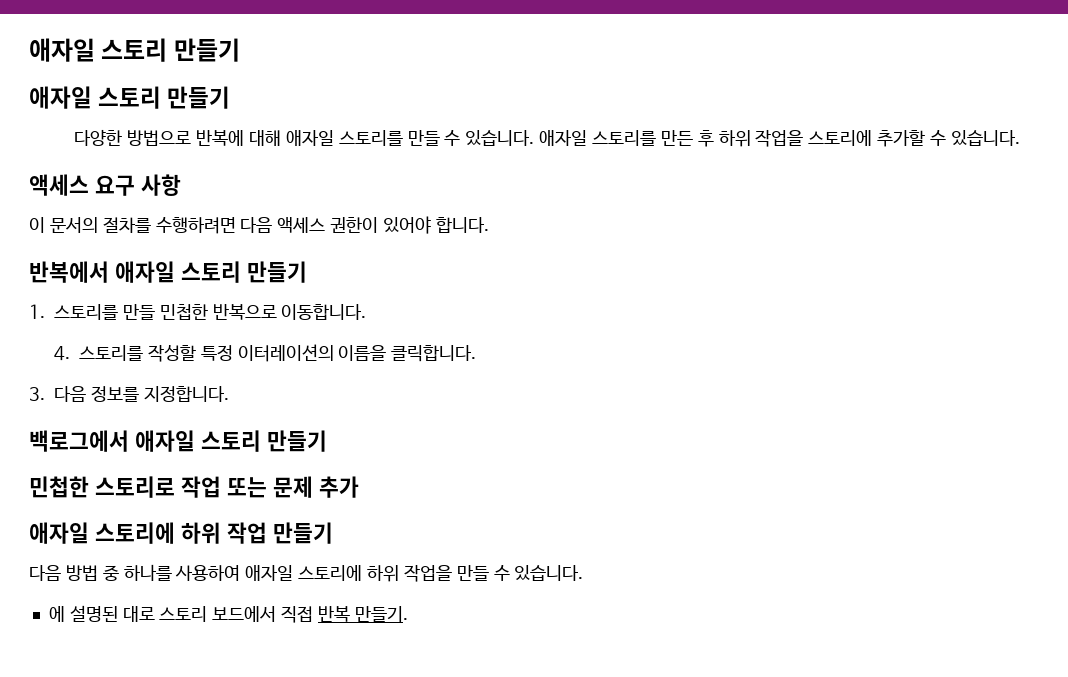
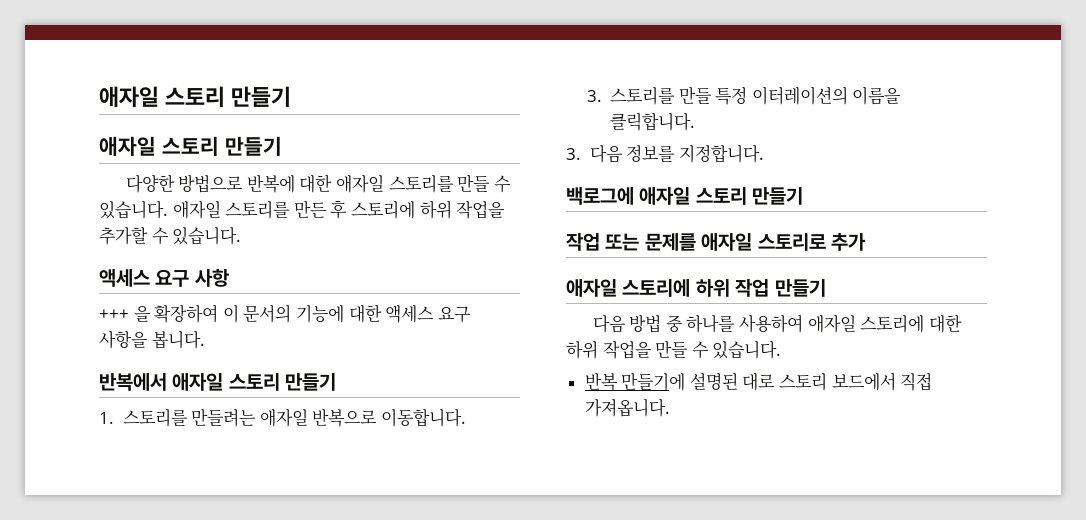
- 다양한 방법으로 반복에 대해 애자일 스토리를 만들 수 있습니다.
+ 다양한 방법으로 반복에 대한 애자일 스토리를 만들 수 있습니다.
- 애자일 스토리를 만든 후 하위 작업을 스토리에 추가할 수 있습니다.
+ 애자일 스토리를 만든 후 스토리에 하위 작업을 추가할 수 있습니다.
- 이 문서의 절차를 수행하려면 다음 액세스 권한이 있어야 합니다.
+ +++ 을 확장하여 이 문서의 기능에 대한 액세스 요구 사항을 봅니다.
- 1. 스토리를 만들 민첩한 반복으로 이동합니다.
+ 1. 스토리를 만들려는 애자일 반복으로 이동합니다.
- 4. 스토리를 작성할 특정 이터레이션의 이름을 클릭합니다.
+ 3. 스토리를 만들 특정 이터레이션의 이름을 클릭합니다.
- 백로그에서 애자일 스토리 만들기
- 민첩한 스토리로 작업 또는 문제 추가
+ 백로그에 애자일 스토리 만들기
+ 작업 또는 문제를 애자일 스토리로 추가
- 다음 방법 중 하나를 사용하여 애자일 스토리에 하위 작업을 만들 수 있습니다.
+ 다음 방법 중 하나를 사용하여 애자일 스토리에 대한 하위 작업을 만들 수 있습니다.
- 에 설명된 대로 스토리 보드에서 직접 반복 만들기.
+ 반복 만들기에 설명된 대로 스토리 보드에서 직접 가져옵니다.

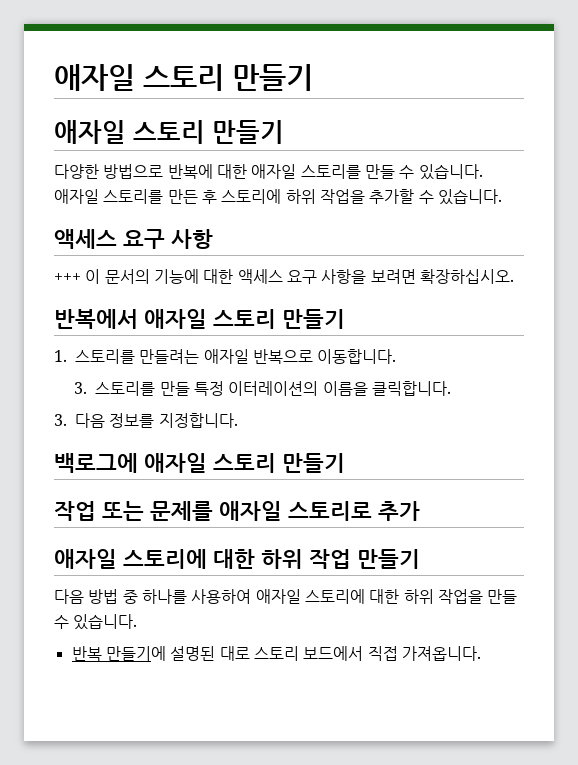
- +++ 을 확장하여 이 문서의 기능에 대한 액세스 요구 사항을 봅니다.
+ +++ 이 문서의 기능에 대한 액세스 요구 사항을 보려면 확장하십시오.
- 애자일 스토리에 하위 작업 만들기
+ 애자일 스토리에 대한 하위 작업 만들기

